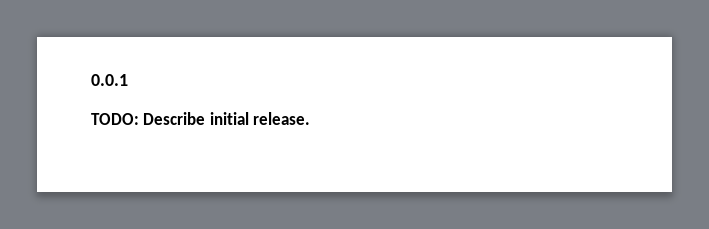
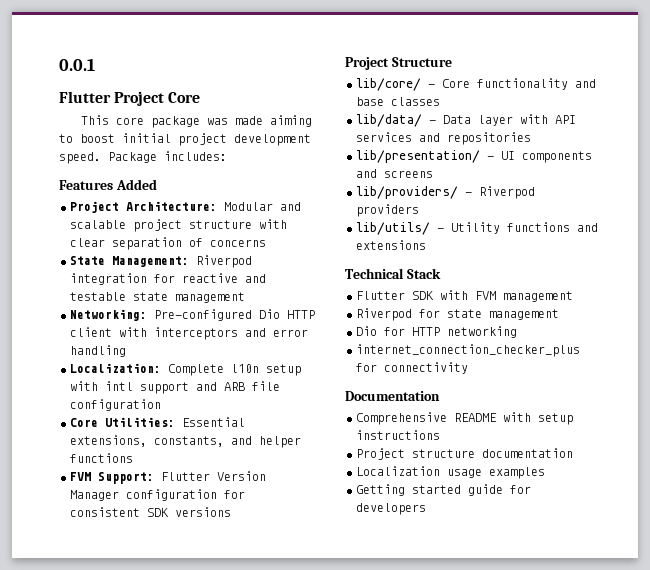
- TODO: Describe initial release.
+ Flutter Project Core
+ This core package was made aiming to boost initial project development speed. Package includes:
+ Features Added
+ Project Architecture: Modular and scalable project structure with clear separation of concerns
+ State Management: Riverpod integration for reactive and testable state management
+ Networking: Pre-configured Dio HTTP client with interceptors and error handling
+ Localization: Complete l10n setup with intl support and ARB file configuration
+ Core Utilities: Essential extensions, constants, and helper functions
+ FVM Support: Flutter Version Manager configuration for consistent SDK versions
+ Project Structure
+ lib/core/ - Core functionality and base classes
+ lib/data/ - Data layer with API services and repositories
+ lib/presentation/ - UI components and screens
+ lib/providers/ - Riverpod providers
+ lib/utils/ - Utility functions and extensions
+ Technical Stack
+ Flutter SDK with FVM management
+ Riverpod for state management
+ Dio for HTTP networking
+ internet_connection_checker_plus for connectivity
+ Documentation
+ Comprehensive README with setup instructions
+ Project structure documentation
+ Localization usage examples
+ Getting started guide for developers

